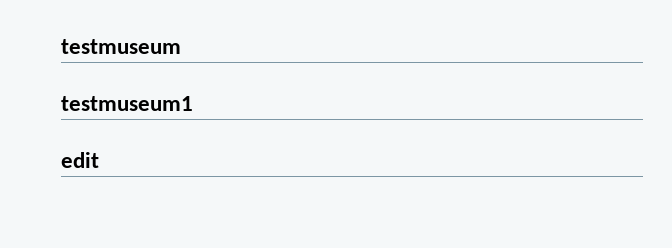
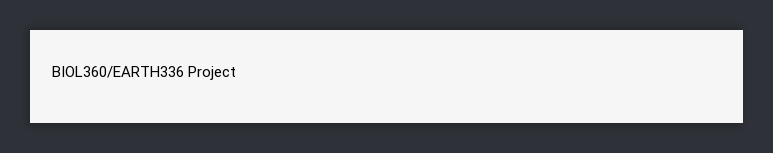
- testmuseum
- testmuseum1
- edit
+ BIOL360/EARTH336 Project

